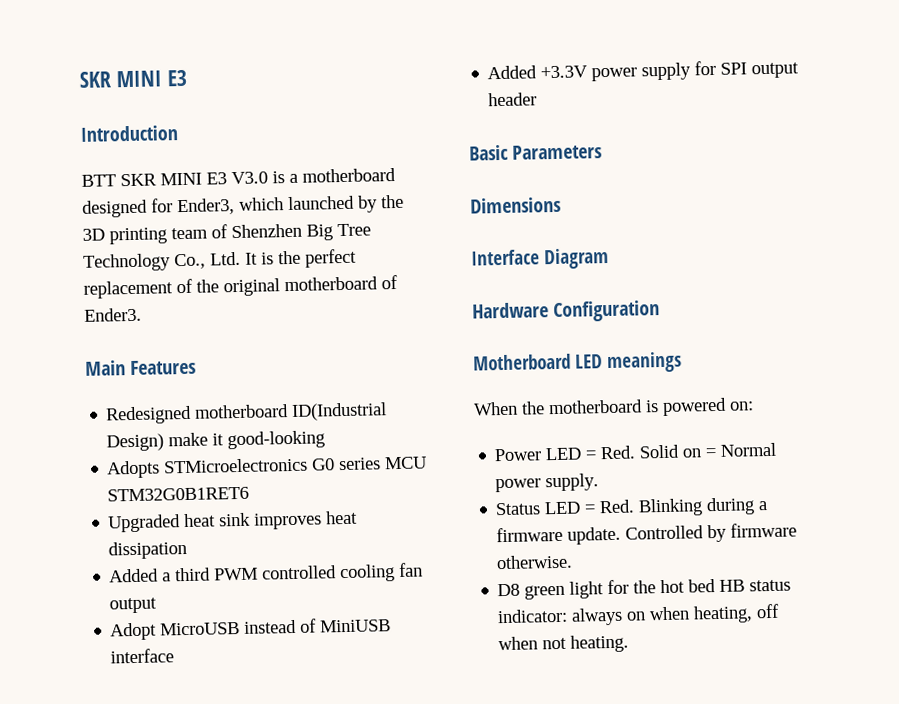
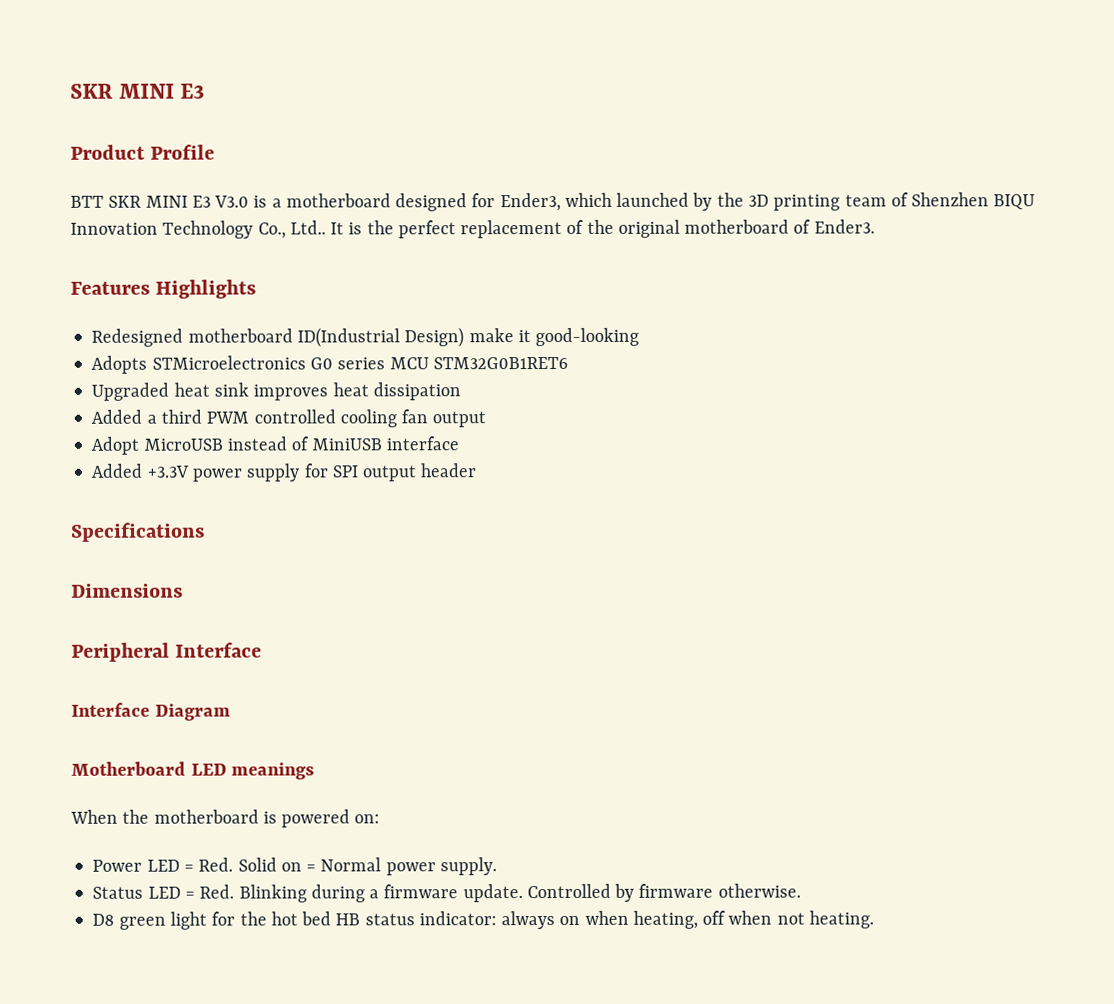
- Introduction
+ Product Profile
- BTT SKR MINI E3 V3.0 is a motherboard designed for Ender3, which launched by the 3D printing team of Shenzhen Big Tree Technology Co., Ltd. It is the perfect replacement of the original motherboard of Ender3.
+ BTT SKR MINI E3 V3.0 is a motherboard designed for Ender3, which launched by the 3D printing team of Shenzhen BIQU Innovation Technology Co., Ltd.. It is the perfect replacement of the original motherboard of Ender3.
- Main Features
+ Features Highlights
- Basic Parameters
+ Specifications
+ Peripheral Interface
- Hardware Configuration

